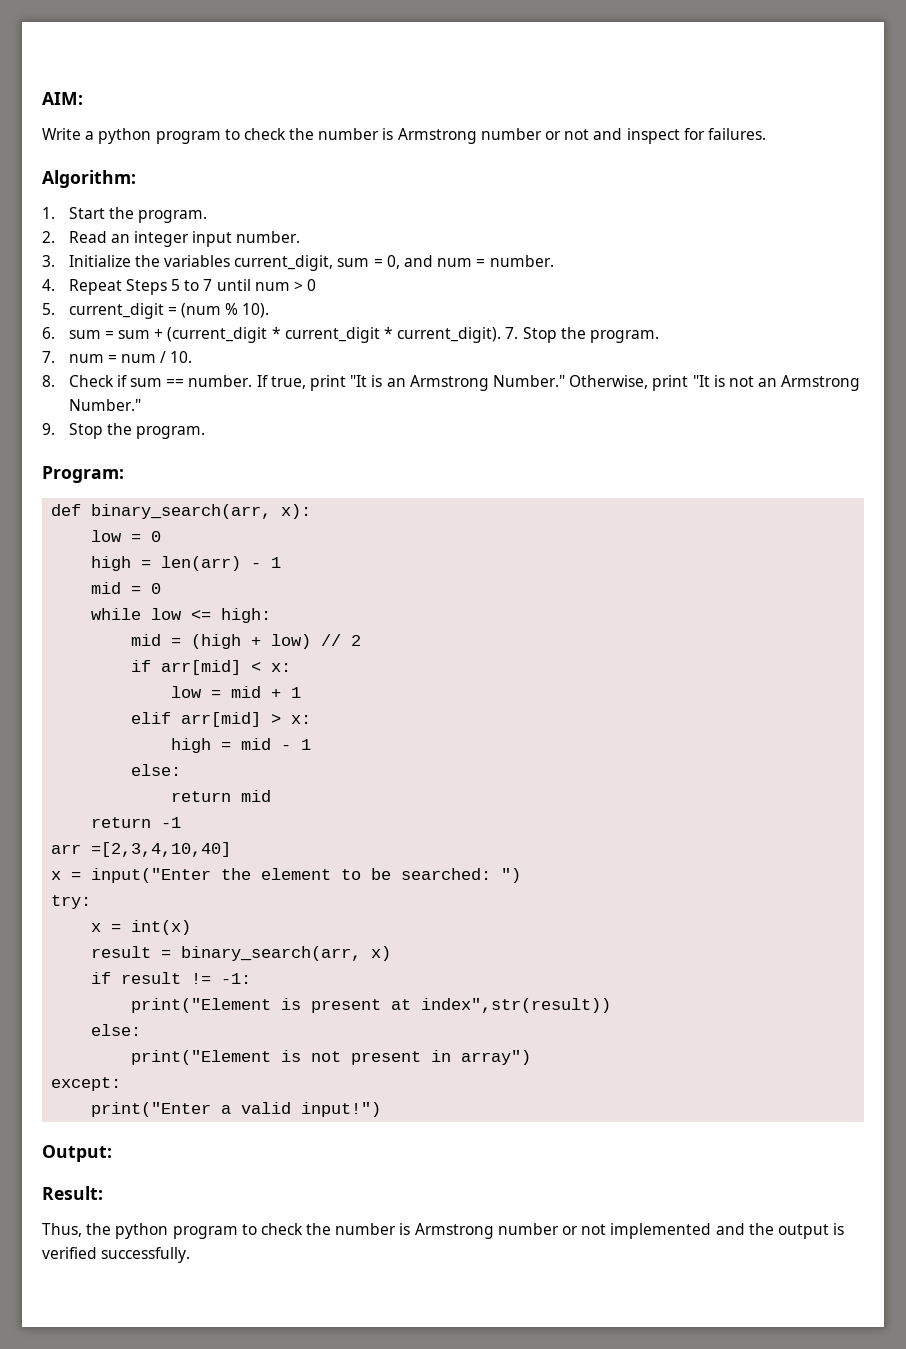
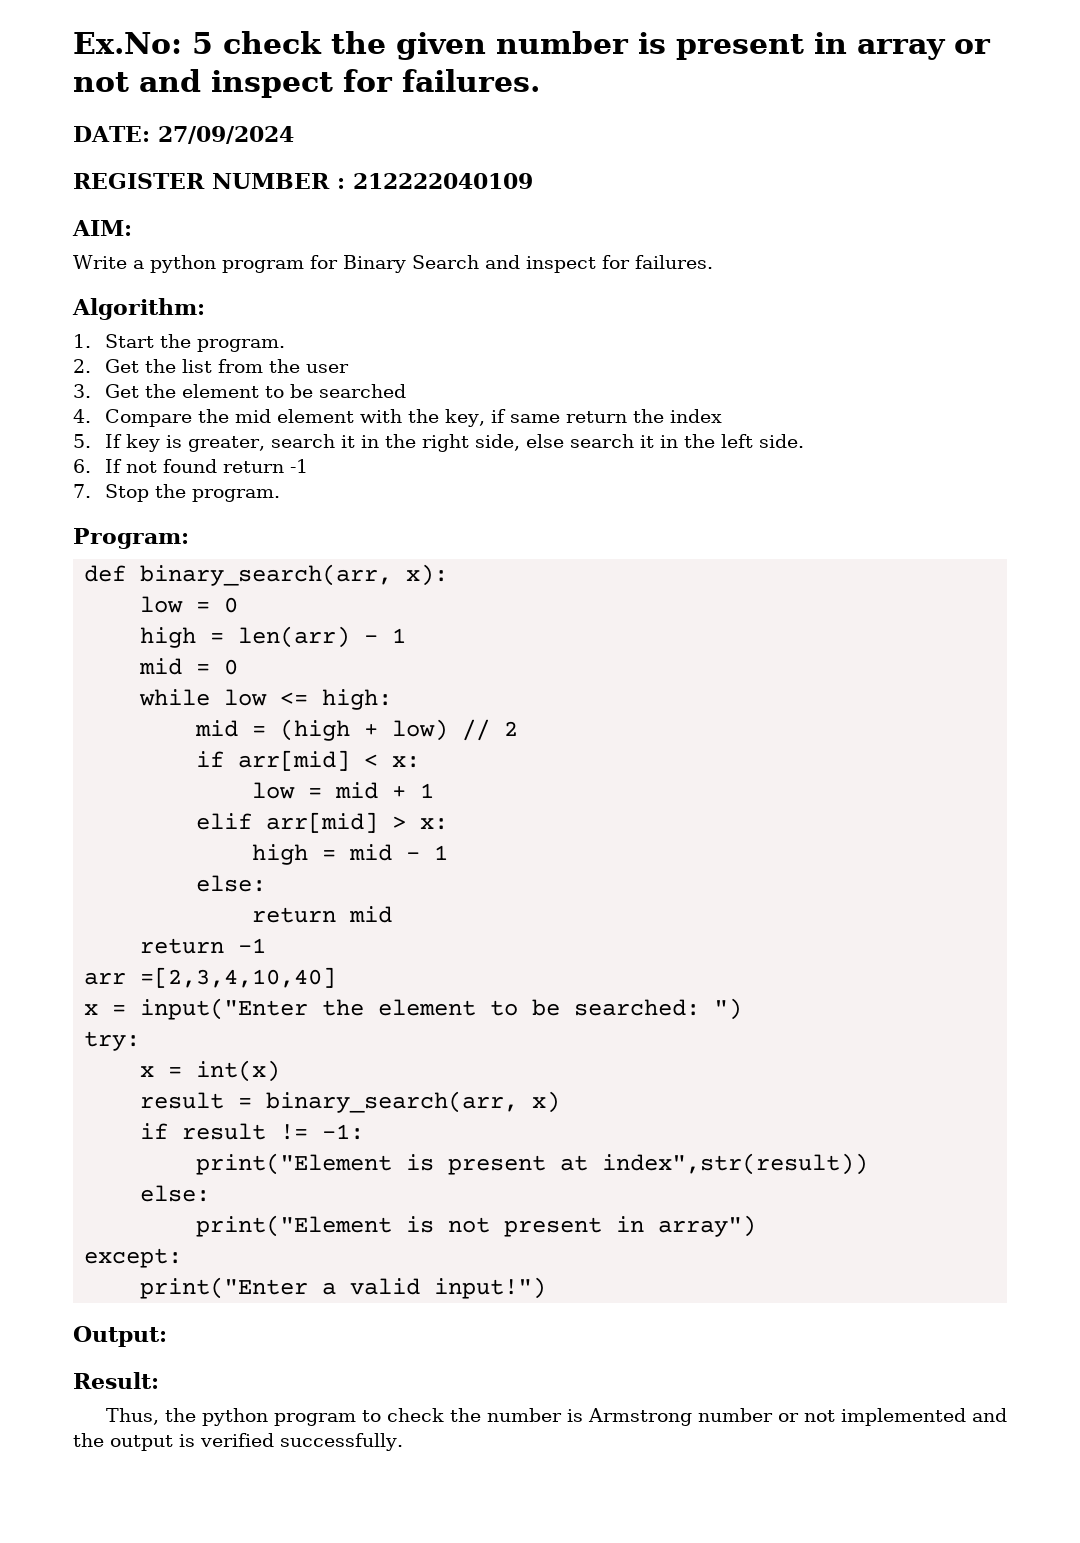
+ Ex.No: 5 check the given number is present in array or not and inspect for failures.
+ DATE: 27/09/2024
+ REGISTER NUMBER : 212222040109
- Write a python program to check the number is Armstrong number or not and inspect for failures.
+ Write a python program for Binary Search and inspect for failures.
- 2. Read an integer input number.
- 3. Initialize the variables current_digit, sum = 0, and num = number.
- 4. Repeat Steps 5 to 7 until num > 0
- 5. current_digit = (num % 10).
- 6. sum = sum + (current_digit * current_digit * current_digit). 7. Stop the program.
- 7. num = num / 10.
- 8. Check if sum == number. If true, print "It is an Armstrong Number." Otherwise, print "It is not an Armstrong Number."
- 9. Stop the program.
+ 2. Get the list from the user
+ 3. Get the element to be searched
+ 4. Compare the mid element with the key, if same return the index
+ 5. If key is greater, search it in the right side, else search it in the left side.
+ 6. If not found return -1
+ 7. Stop the program.

